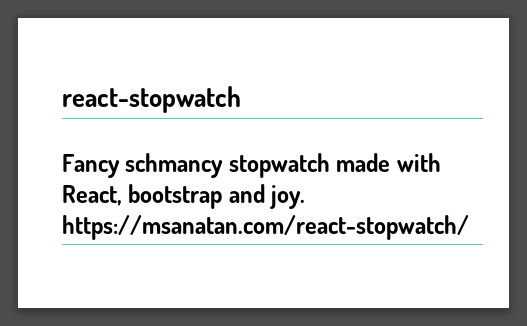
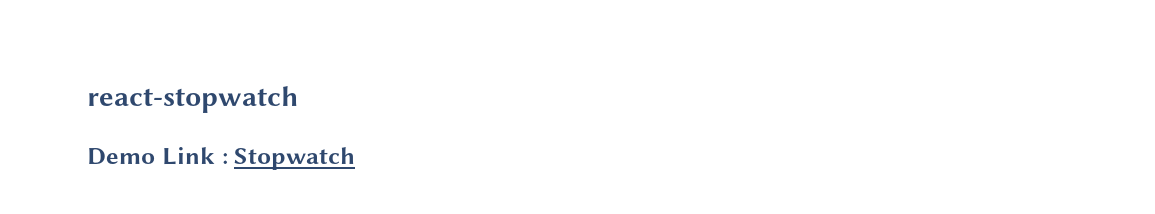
- Fancy schmancy stopwatch made with React, bootstrap and joy. https://msanatan.com/react-stopwatch/
+ Demo Link : Stopwatch

